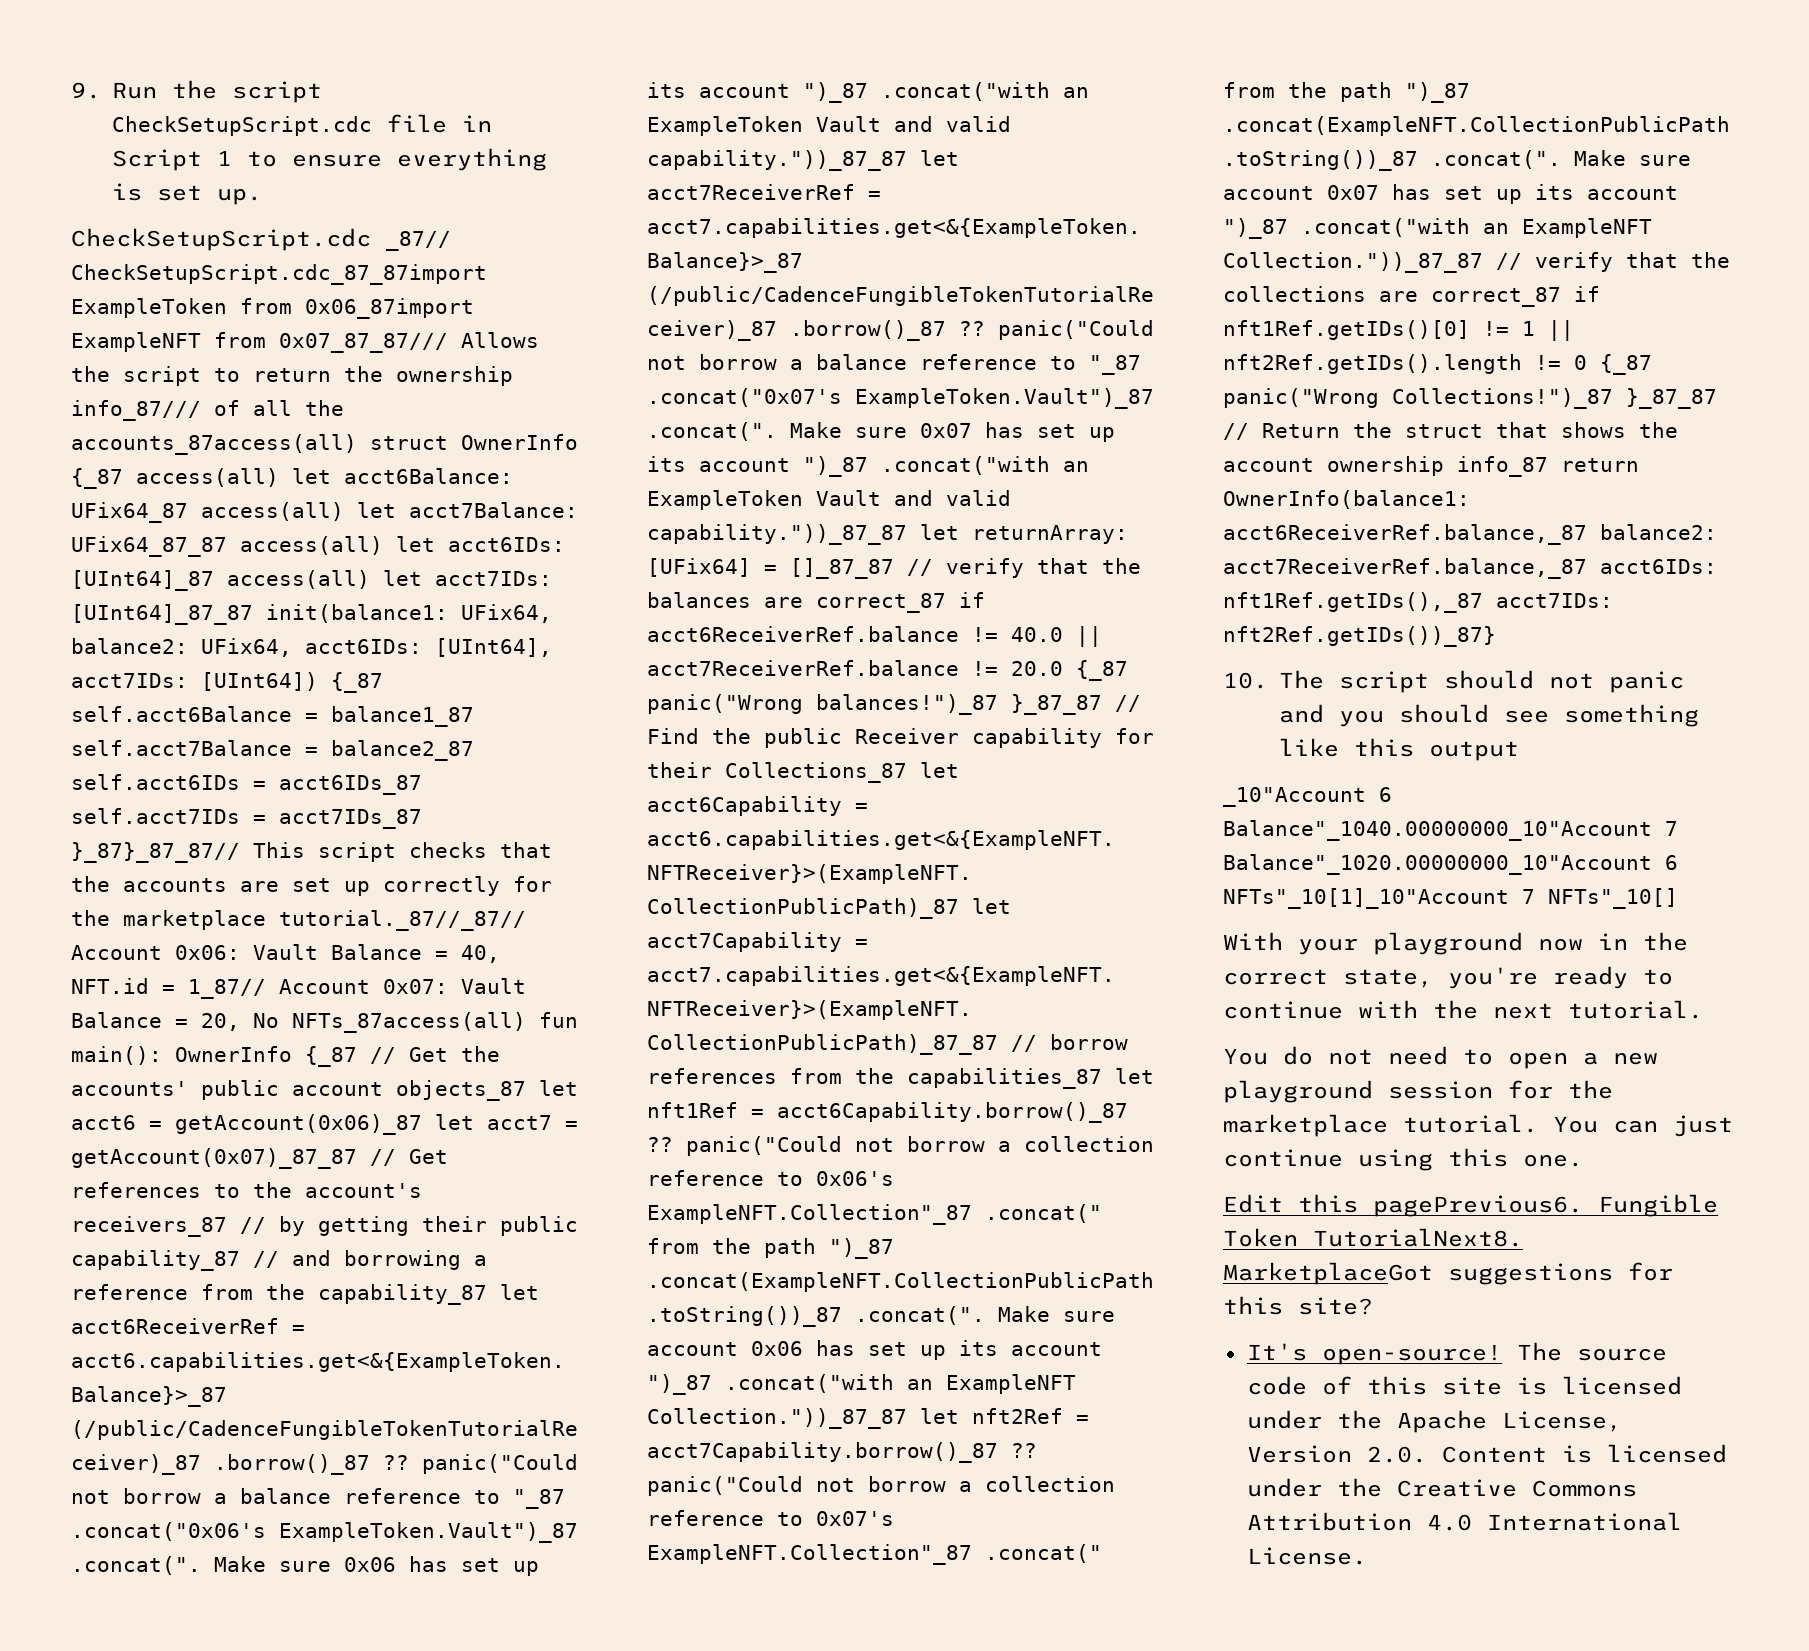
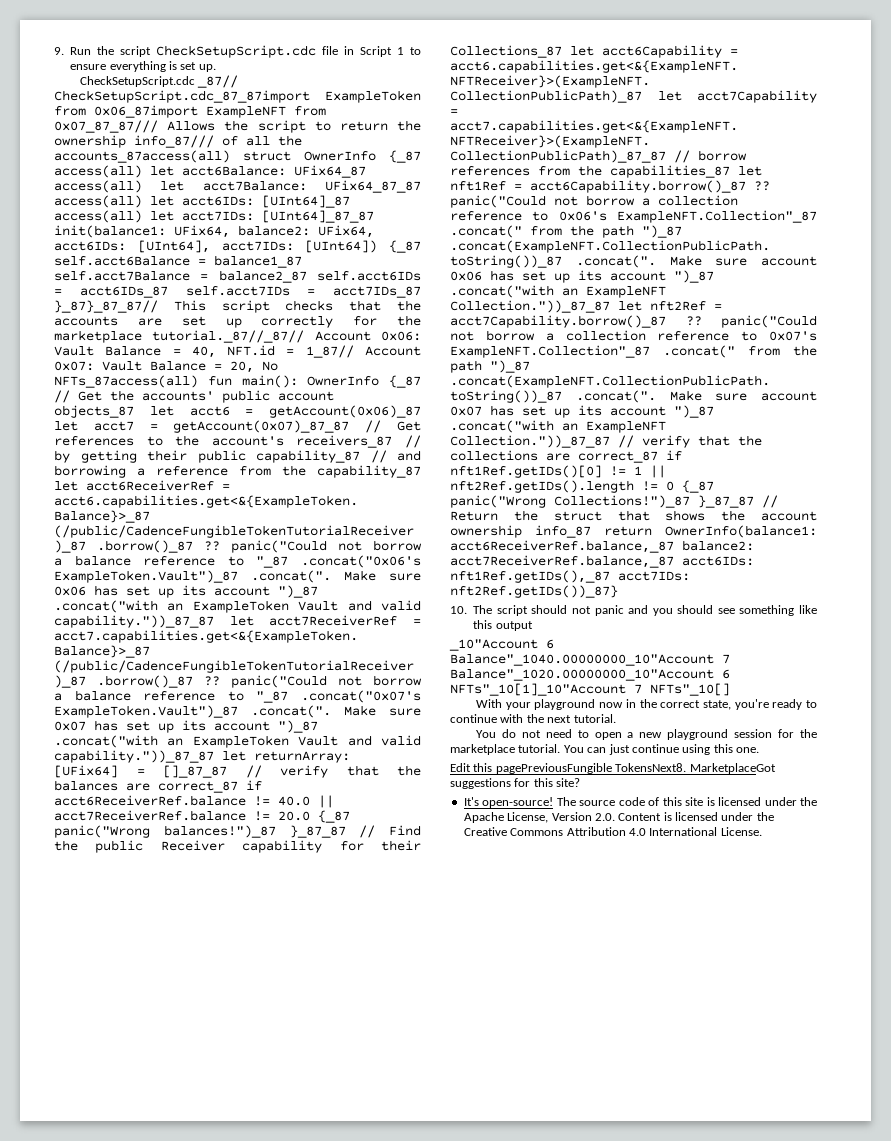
- Edit this pagePrevious6. Fungible Token TutorialNext8.
+ Edit this pagePreviousFungible TokensNext8.

